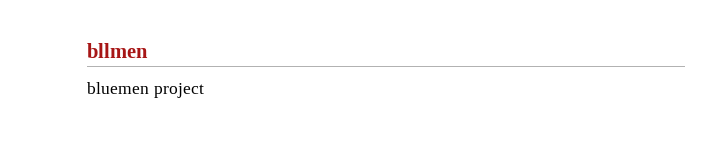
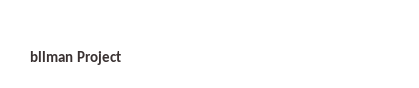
- bllmen
- bluemen project
+ bllman Project

